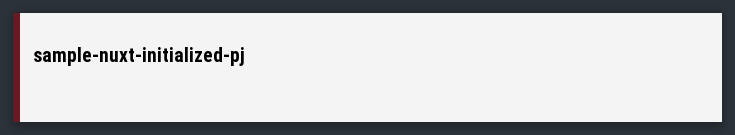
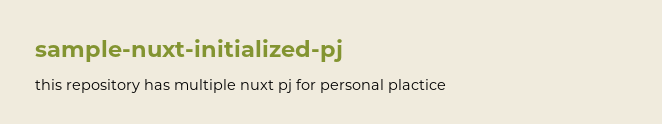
+ this repository has multiple nuxt pj for personal plactice

